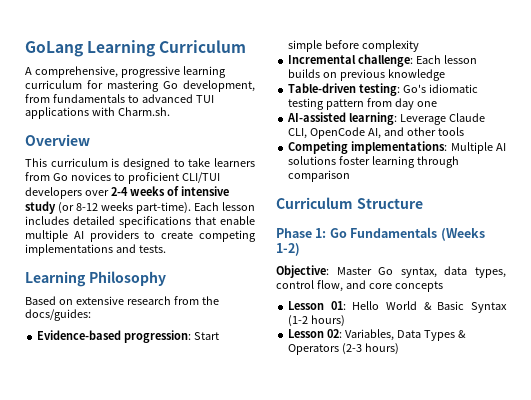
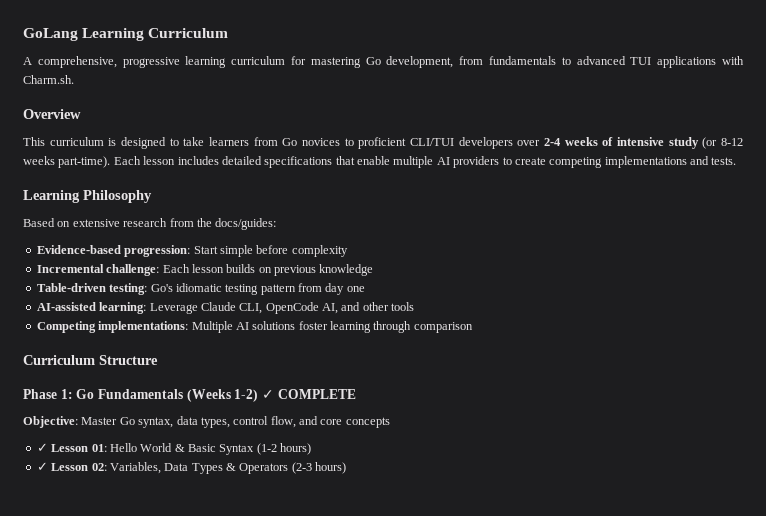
- Phase 1: Go Fundamentals (Weeks 1-2)
+ Phase 1: Go Fundamentals (Weeks 1-2) ✓ COMPLETE
- Lesson 01: Hello World & Basic Syntax (1-2 hours)
+ ✓ Lesson 01: Hello World & Basic Syntax (1-2 hours)
- Lesson 02: Variables, Data Types & Operators (2-3 hours)
+ ✓ Lesson 02: Variables, Data Types & Operators (2-3 hours)

